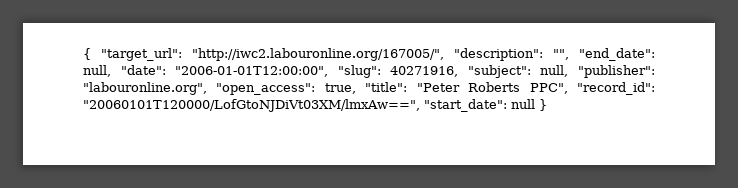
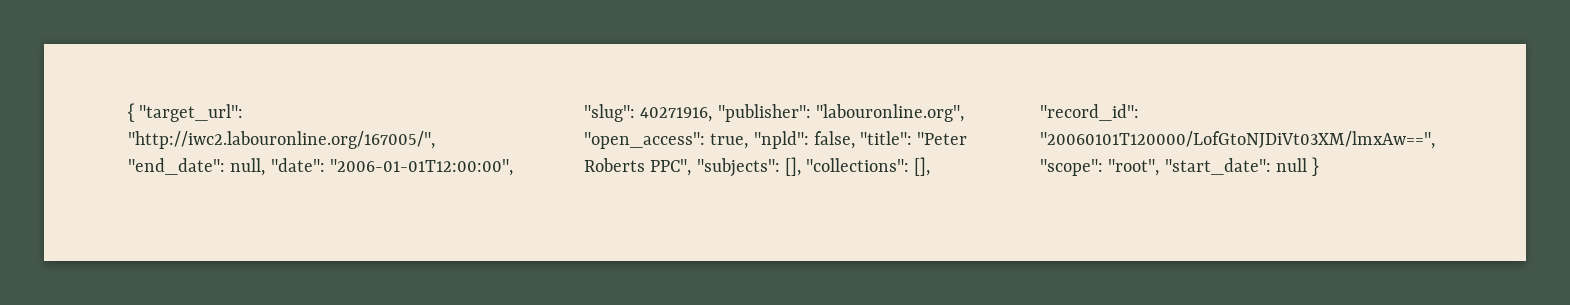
- { "target_url": "http://iwc2.labouronline.org/167005/", "description": "", "end_date": null, "date": "2006-01-01T12:00:00", "slug": 40271916, "subject": null, "publisher": "labouronline.org", "open_access": true, "title": "Peter Roberts PPC", "record_id": "20060101T120000/LofGtoNJDiVt03XM/lmxAw==", "start_date": null }
+ { "target_url": "http://iwc2.labouronline.org/167005/", "end_date": null, "date": "2006-01-01T12:00:00", "slug": 40271916, "publisher": "labouronline.org", "open_access": true, "npld": false, "title": "Peter Roberts PPC", "subjects": [], "collections": [], "record_id": "20060101T120000/LofGtoNJDiVt03XM/lmxAw==", "scope": "root", "start_date": null }

